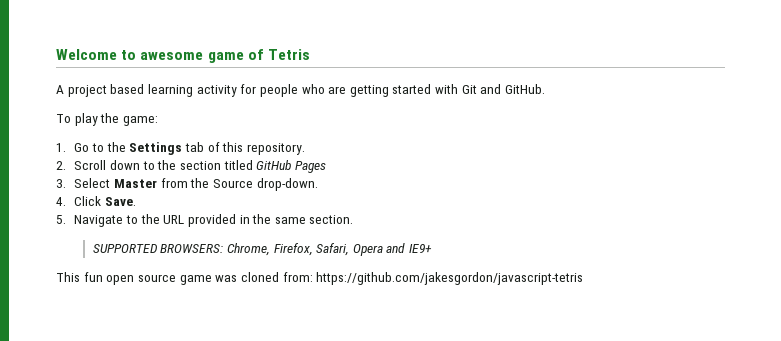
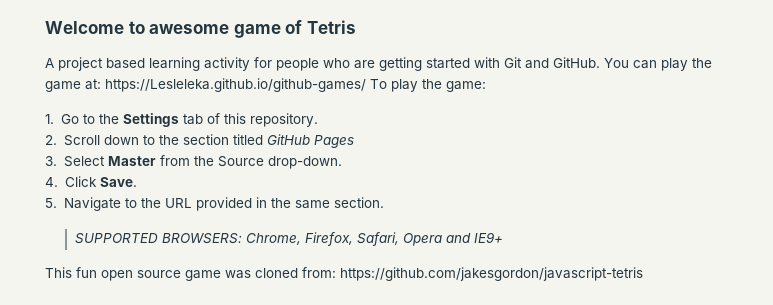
- A project based learning activity for people who are getting started with Git and GitHub.
- To play the game:
+ A project based learning activity for people who are getting started with Git and GitHub. You can play the game at: https://Lesleleka.github.io/github-games/ To play the game:

